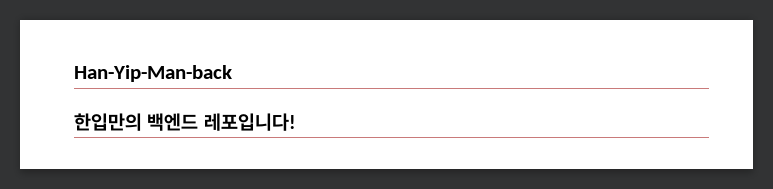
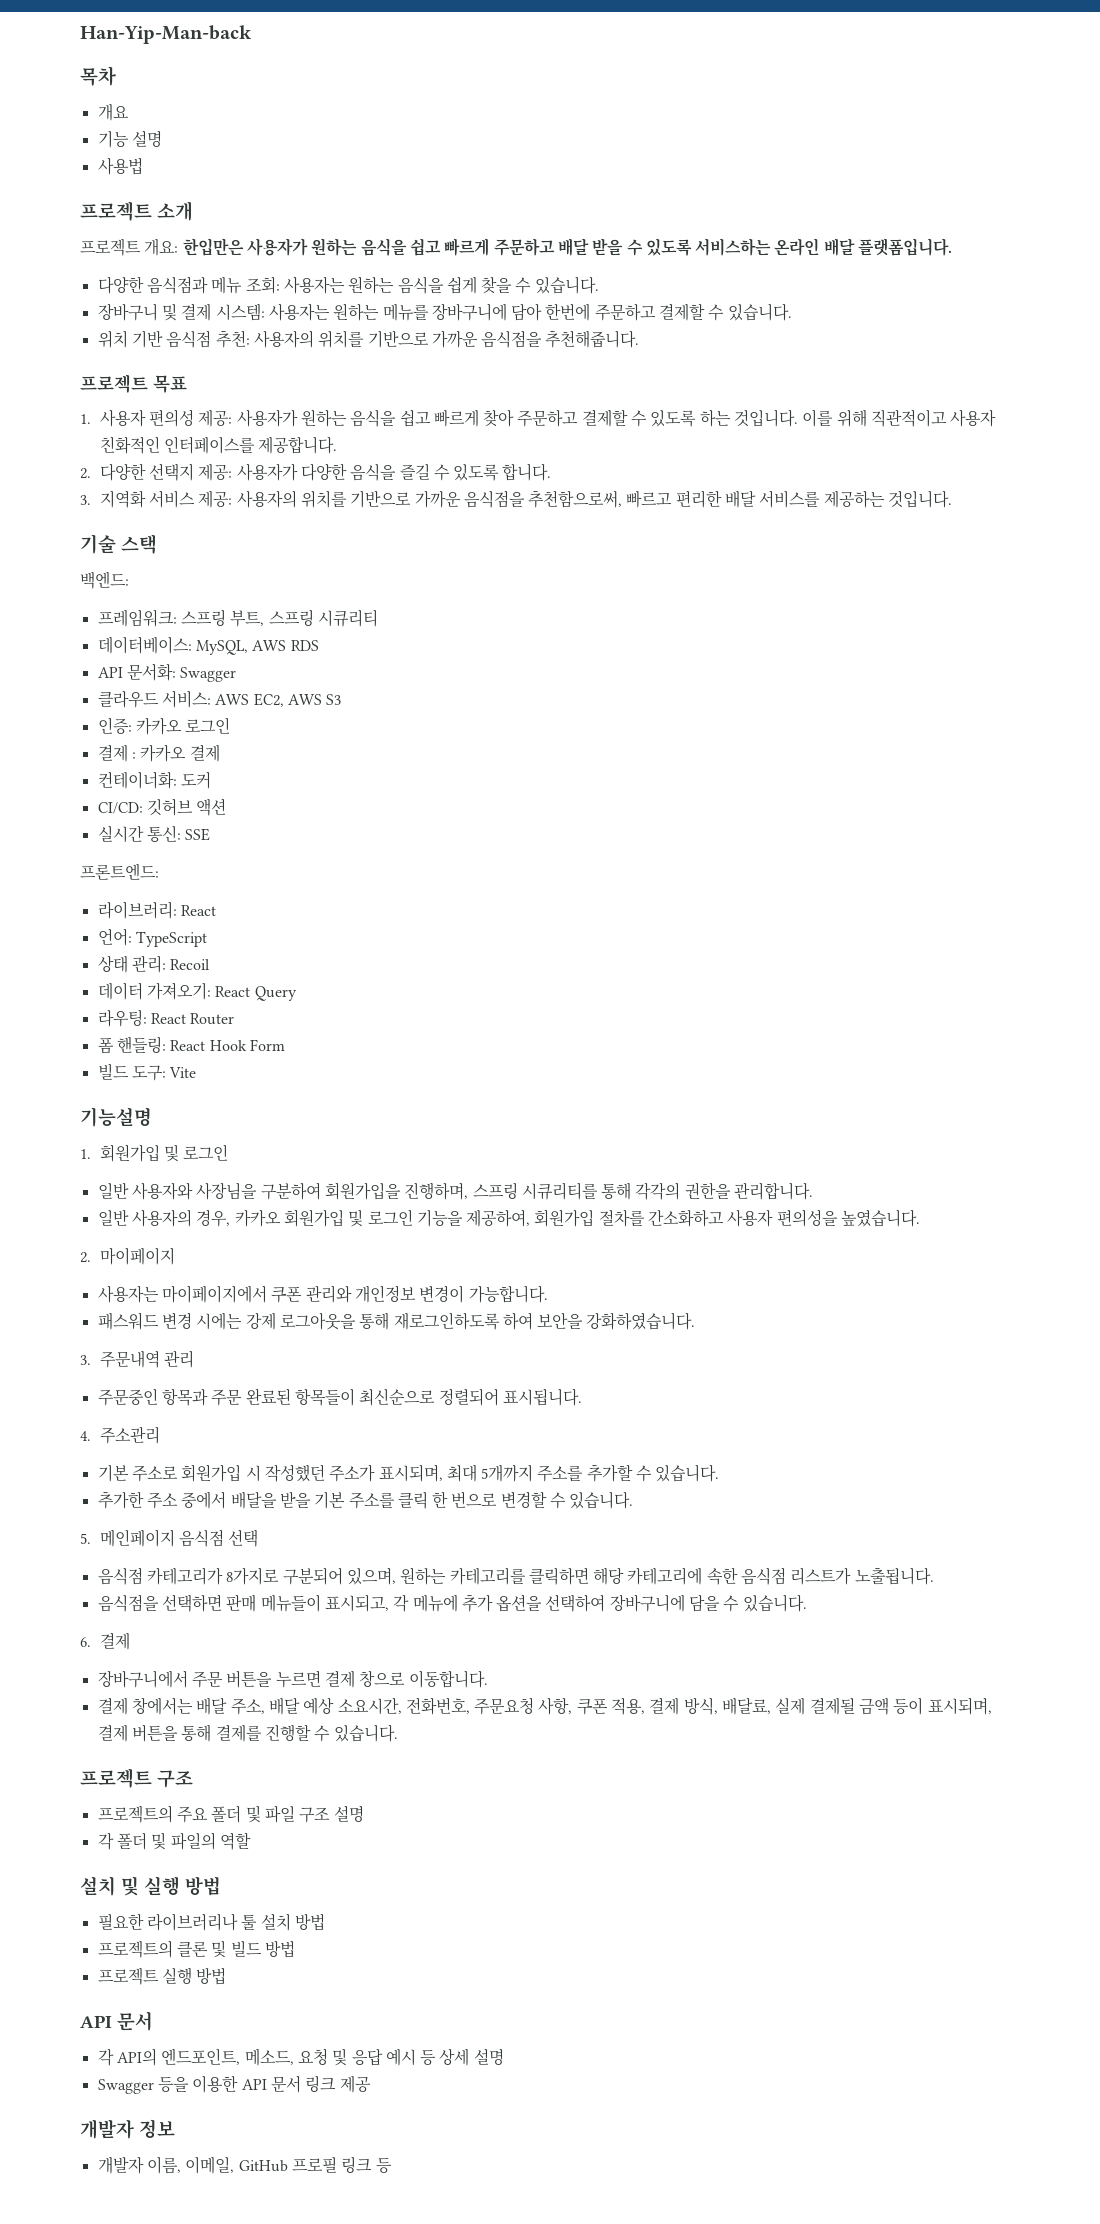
- 한입만의 백엔드 레포입니다!
+ 목차
+ 개요
+ 기능 설명
+ 사용법
+ 프로젝트 소개
+ 프로젝트 개요: 한입만은 사용자가 원하는 음식을 쉽고 빠르게 주문하고 배달 받을 수 있도록 서비스하는 온라인 배달 플랫폼입니다.
+ 다양한 음식점과 메뉴 조회: 사용자는 원하는 음식을 쉽게 찾을 수 있습니다.
+ 장바구니 및 결제 시스템: 사용자는 원하는 메뉴를 장바구니에 담아 한번에 주문하고 결제할 수 있습니다.
+ 위치 기반 음식점 추천: 사용자의 위치를 기반으로 가까운 음식점을 추천해줍니다.
+ 프로젝트 목표
+ 1. 사용자 편의성 제공: 사용자가 원하는 음식을 쉽고 빠르게 찾아 주문하고 결제할 수 있도록 하는 것입니다. 이를 위해 직관적이고 사용자 친화적인 인터페이스를 제공합니다.
+ 2. 다양한 선택지 제공: 사용자가 다양한 음식을 즐길 수 있도록 합니다.
+ 3. 지역화 서비스 제공: 사용자의 위치를 기반으로 가까운 음식점을 추천함으로써, 빠르고 편리한 배달 서비스를 제공하는 것입니다.
+ 기술 스택
+ 백엔드:
+ 프레임워크: 스프링 부트, 스프링 시큐리티
+ 데이터베이스: MySQL, AWS RDS
+ API 문서화: Swagger
+ 클라우드 서비스: AWS EC2, AWS S3
+ 인증: 카카오 로그인
+ 결제 : 카카오 결제
+ 컨테이너화: 도커
+ CI/CD: 깃허브 액션
+ 실시간 통신: SSE
+ 프론트엔드:
+ 라이브러리: React
+ 언어: TypeScript
+ 상태 관리: Recoil
+ 데이터 가져오기: React Query
+ 라우팅: React Router
+ 폼 핸들링: React Hook Form
+ 빌드 도구: Vite
+ 기능설명
+ 1. 회원가입 및 로그인
+ 일반 사용자와 사장님을 구분하여 회원가입을 진행하며, 스프링 시큐리티를 통해 각각의 권한을 관리합니다.
+ 일반 사용자의 경우, 카카오 회원가입 및 로그인 기능을 제공하여, 회원가입 절차를 간소화하고 사용자 편의성을 높였습니다.
+ 2. 마이페이지
+ 사용자는 마이페이지에서 쿠폰 관리와 개인정보 변경이 가능합니다.
+ 패스워드 변경 시에는 강제 로그아웃을 통해 재로그인하도록 하여 보안을 강화하였습니다.
+ 3. 주문내역 관리
+ 주문중인 항목과 주문 완료된 항목들이 최신순으로 정렬되어 표시됩니다.
+ 4. 주소관리
+ 기본 주소로 회원가입 시 작성했던 주소가 표시되며, 최대 5개까지 주소를 추가할 수 있습니다.
+ 추가한 주소 중에서 배달을 받을 기본 주소를 클릭 한 번으로 변경할 수 있습니다.
+ 5. 메인페이지 음식점 선택
+ 음식점 카테고리가 8가지로 구분되어 있으며, 원하는 카테고리를 클릭하면 해당 카테고리에 속한 음식점 리스트가 노출됩니다.
+ 음식점을 선택하면 판매 메뉴들이 표시되고, 각 메뉴에 추가 옵션을 선택하여 장바구니에 담을 수 있습니다.
+ 6. 결제
+ 장바구니에서 주문 버튼을 누르면 결제 창으로 이동합니다.
+ 결제 창에서는 배달 주소, 배달 예상 소요시간, 전화번호, 주문요청 사항, 쿠폰 적용, 결제 방식, 배달료, 실제 결제될 금액 등이 표시되며, 결제 버튼을 통해 결제를 진행할 수 있습니다.
+ 프로젝트 구조
+ 프로젝트의 주요 폴더 및 파일 구조 설명
+ 각 폴더 및 파일의 역할
+ 설치 및 실행 방법
+ 필요한 라이브러리나 툴 설치 방법
+ 프로젝트의 클론 및 빌드 방법
+ 프로젝트 실행 방법
+ API 문서
+ 각 API의 엔드포인트, 메소드, 요청 및 응답 예시 등 상세 설명
+ Swagger 등을 이용한 API 문서 링크 제공
+ 개발자 정보
+ 개발자 이름, 이메일, GitHub 프로필 링크 등

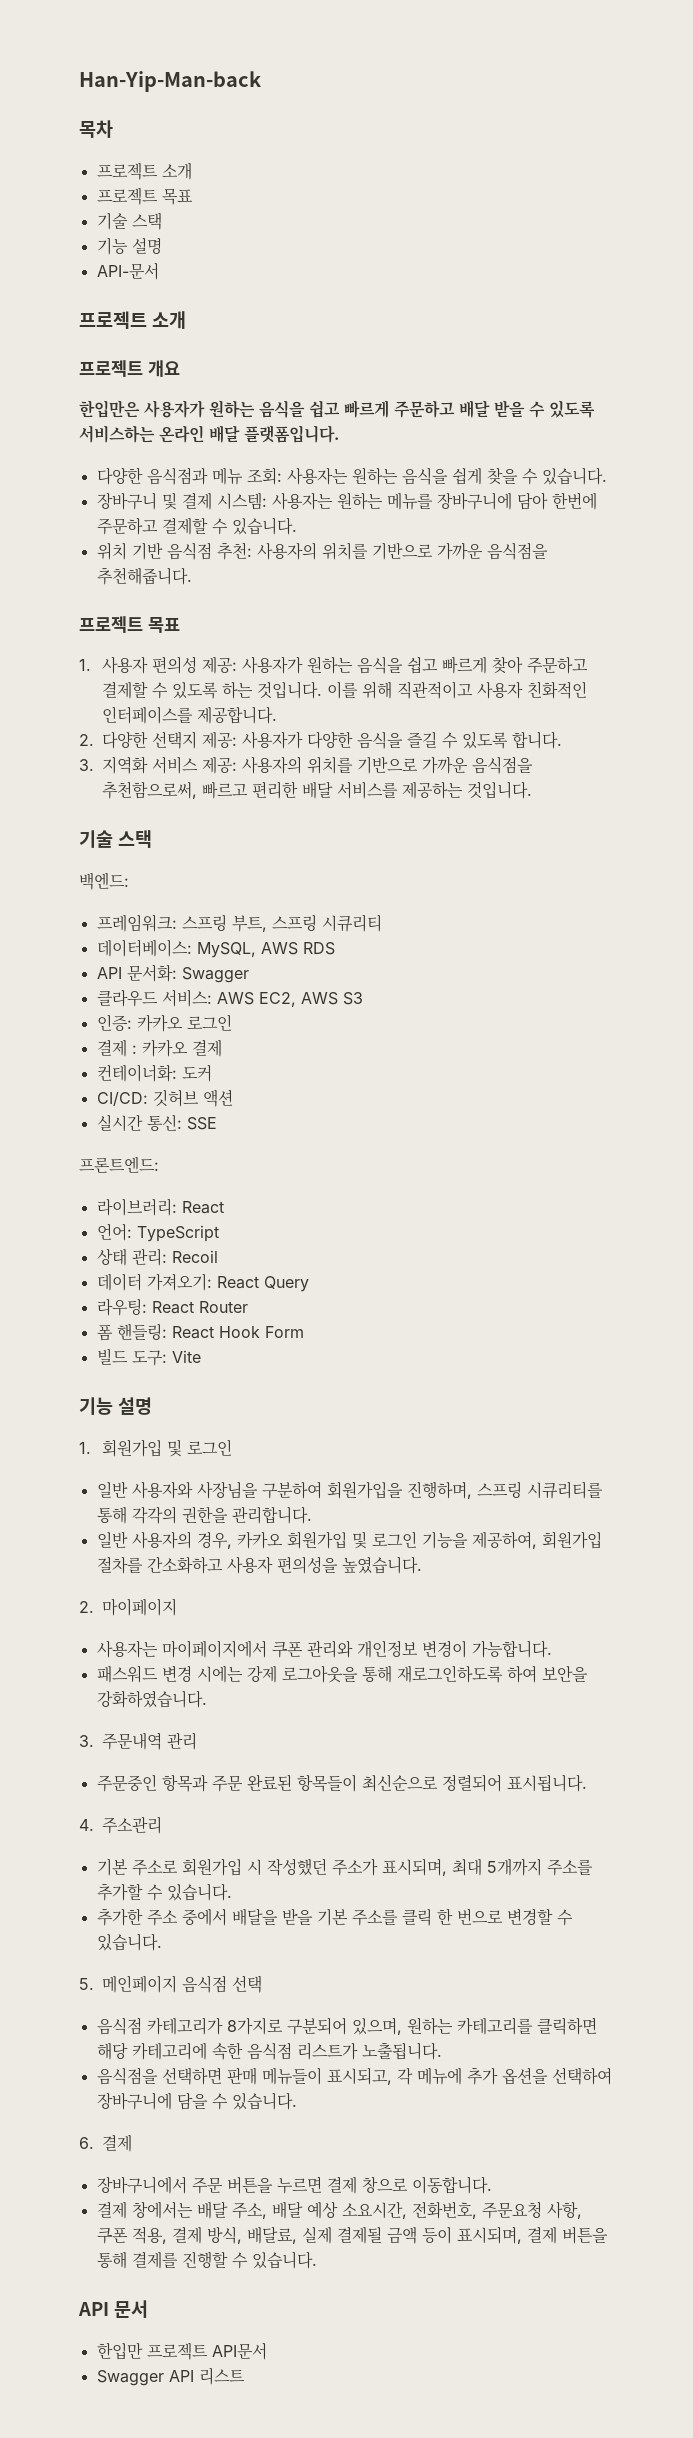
  목차
- 개요
+ 프로젝트 소개
+ 프로젝트 목표
+ 기술 스택
  기능 설명
- 사용법
+ API-문서
  프로젝트 소개
- 프로젝트 개요: 한입만은 사용자가 원하는 음식을 쉽고 빠르게 주문하고 배달 받을 수 있도록 서비스하는 온라인 배달 플랫폼입니다.
+ 프로젝트 개요
+ 한입만은 사용자가 원하는 음식을 쉽고 빠르게 주문하고 배달 받을 수 있도록 서비스하는 온라인 배달 플랫폼입니다.
  빌드 도구: Vite
- 기능설명
+ 기능 설명
- 프로젝트 구조
- 프로젝트의 주요 폴더 및 파일 구조 설명
- 각 폴더 및 파일의 역할
- 설치 및 실행 방법
- 필요한 라이브러리나 툴 설치 방법
- 프로젝트의 클론 및 빌드 방법
- 프로젝트 실행 방법
  API 문서
- 각 API의 엔드포인트, 메소드, 요청 및 응답 예시 등 상세 설명
- Swagger 등을 이용한 API 문서 링크 제공
- 개발자 정보
- 개발자 이름, 이메일, GitHub 프로필 링크 등
+ 한입만 프로젝트 API문서
+ Swagger API 리스트

